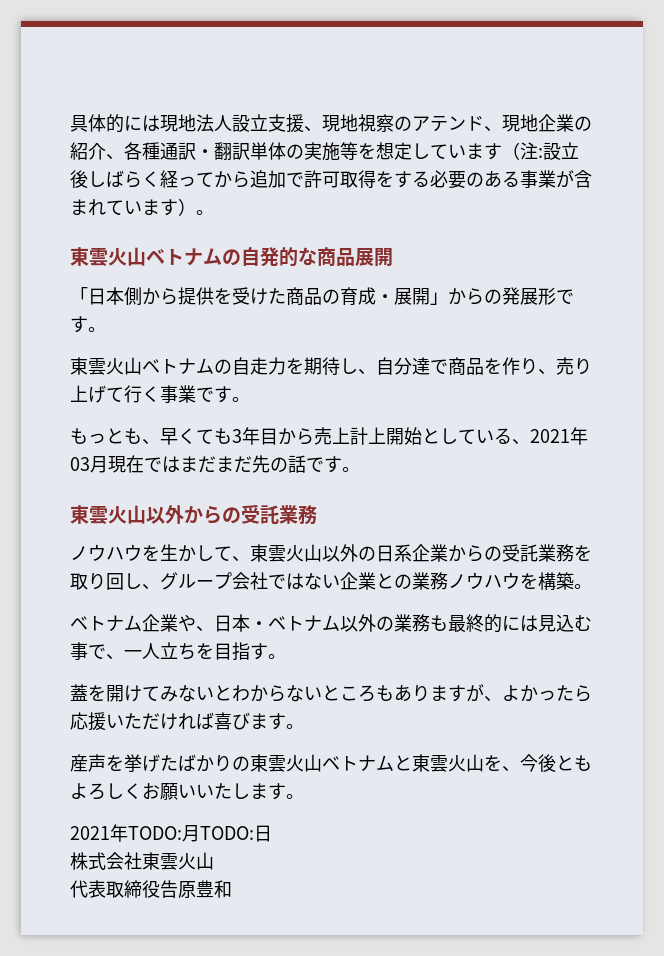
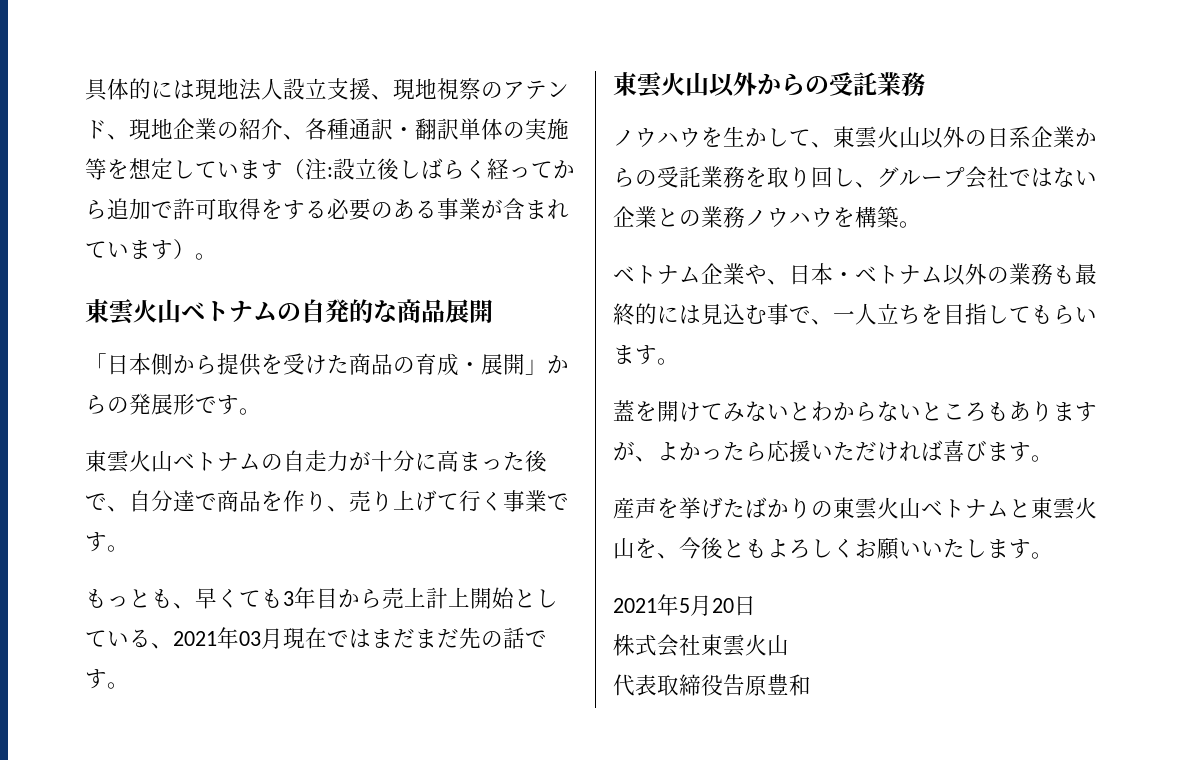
- 東雲火山ベトナムの自走力を期待し、自分達で商品を作り、売り上げて行く事業です。
+ 東雲火山ベトナムの自走力が十分に高まった後で、自分達で商品を作り、売り上げて行く事業です。
- ベトナム企業や、日本・ベトナム以外の業務も最終的には見込む事で、一人立ちを目指す。
+ ベトナム企業や、日本・ベトナム以外の業務も最終的には見込む事で、一人立ちを目指してもらいます。
- 2021年TODO:月TODO:日
+ 2021年5月20日

